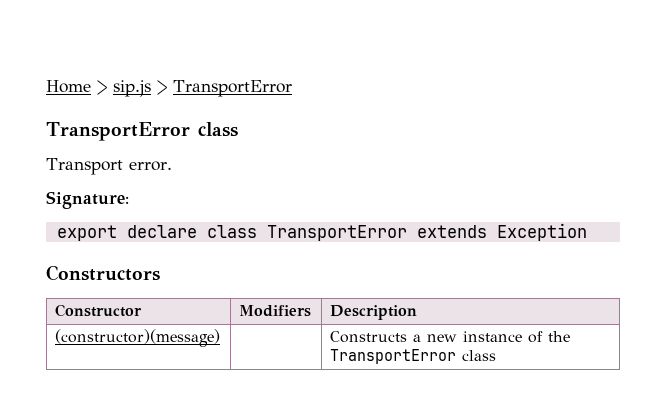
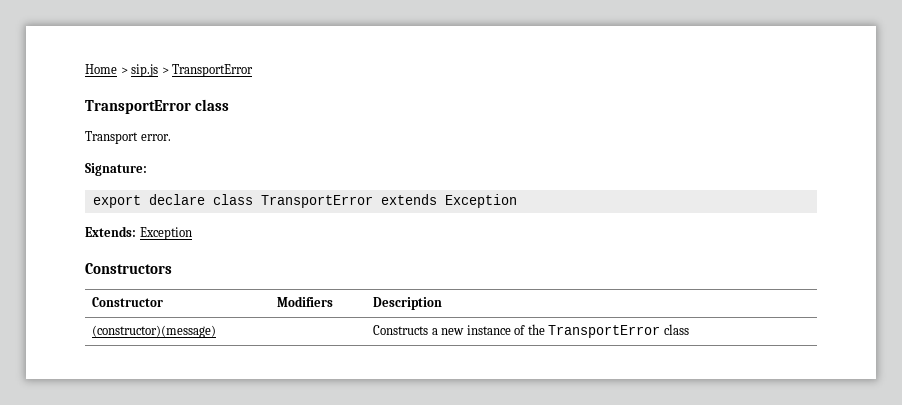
+ Extends: Exception

